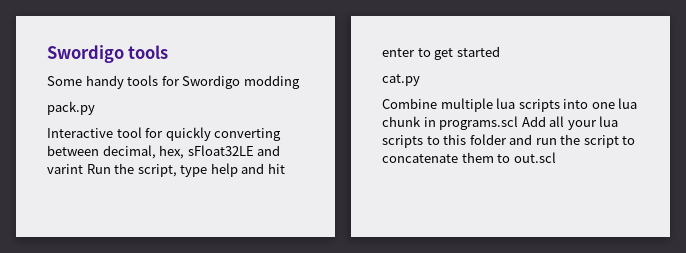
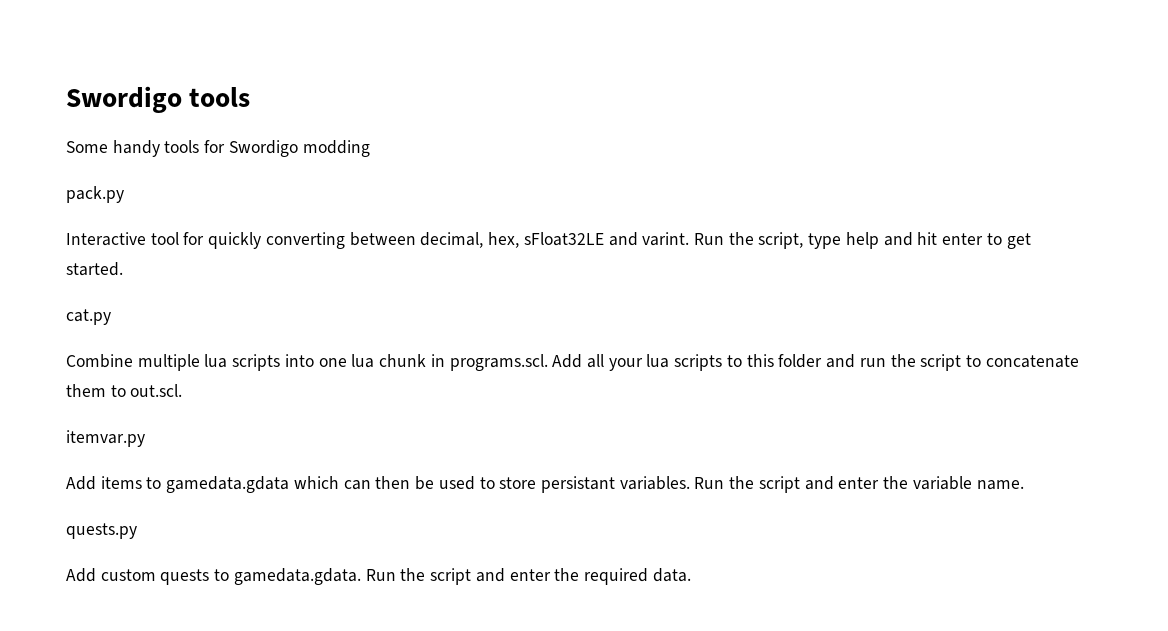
- Interactive tool for quickly converting between decimal, hex, sFloat32LE and varint Run the script, type help and hit enter to get started
+ Interactive tool for quickly converting between decimal, hex, sFloat32LE and varint. Run the script, type help and hit enter to get started.
- Combine multiple lua scripts into one lua chunk in programs.scl Add all your lua scripts to this folder and run the script to concatenate them to out.scl
+ Combine multiple lua scripts into one lua chunk in programs.scl. Add all your lua scripts to this folder and run the script to concatenate them to out.scl.
+ itemvar.py
+ Add items to gamedata.gdata which can then be used to store persistant variables. Run the script and enter the variable name.
+ quests.py
+ Add custom quests to gamedata.gdata. Run the script and enter the required data.

